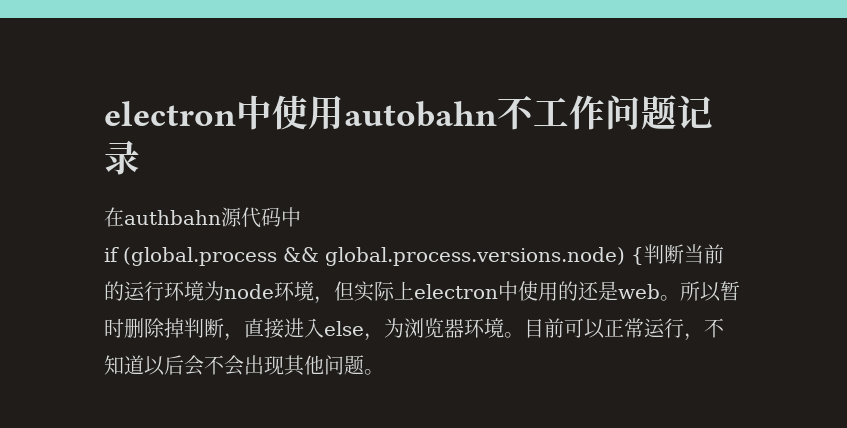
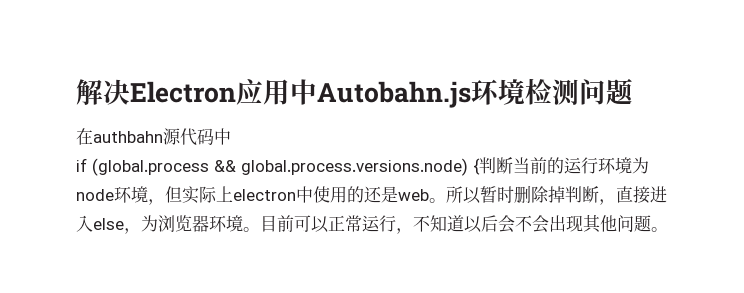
- electron中使用autobahn不工作问题记录
+ 解决Electron应用中Autobahn.js环境检测问题

